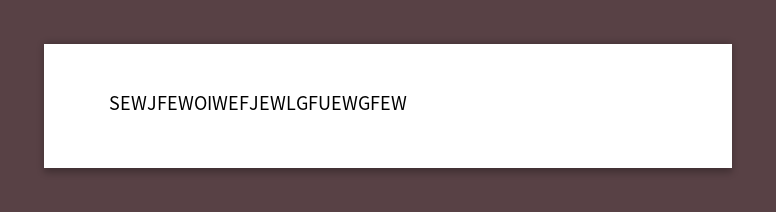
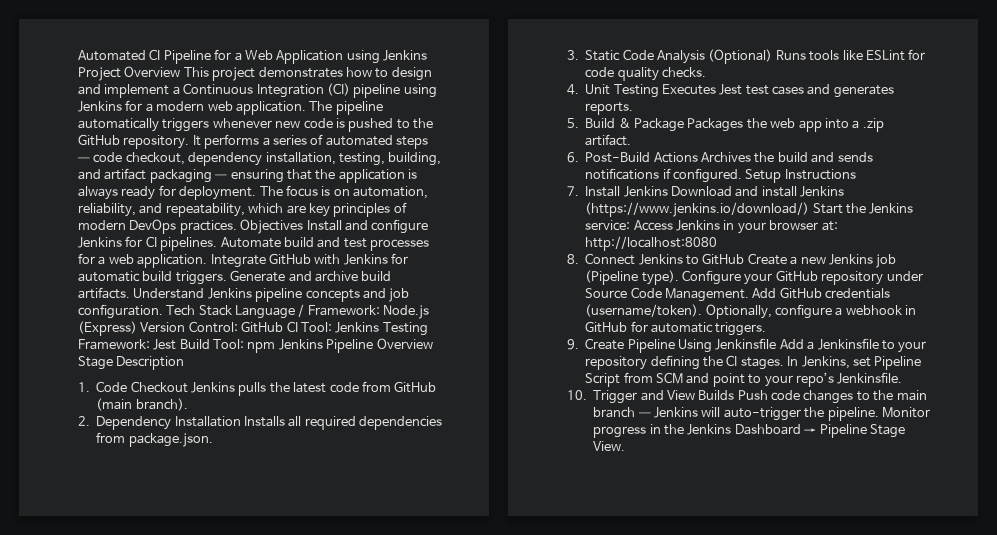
- SEWJFEWOIWEFJEWLGFUEWGFEW
+ Automated CI Pipeline for a Web Application using Jenkins Project Overview This project demonstrates how to design and implement a Continuous Integration (CI) pipeline using Jenkins for a modern web application. The pipeline automatically triggers whenever new code is pushed to the GitHub repository. It performs a series of automated steps — code checkout, dependency installation, testing, building, and artifact packaging — ensuring that the application is always ready for deployment. The focus is on automation, reliability, and repeatability, which are key principles of modern DevOps practices. Objectives Install and configure Jenkins for CI pipelines. Automate build and test processes for a web application. Integrate GitHub with Jenkins for automatic build triggers. Generate and archive build artifacts. Understand Jenkins pipeline concepts and job configuration. Tech Stack Language / Framework: Node.js (Express) Version Control: GitHub CI Tool: Jenkins Testing Framework: Jest Build Tool: npm Jenkins Pipeline Overview Stage Description
+ 1. Code Checkout Jenkins pulls the latest code from GitHub (main branch).
+ 2. Dependency Installation Installs all required dependencies from package.json.
+ 3. Static Code Analysis (Optional) Runs tools like ESLint for code quality checks.
+ 4. Unit Testing Executes Jest test cases and generates reports.
+ 5. Build & Package Packages the web app into a .zip artifact.
+ 6. Post-Build Actions Archives the build and sends notifications if configured. Setup Instructions
+ 7. Install Jenkins Download and install Jenkins (https://www.jenkins.io/download/) Start the Jenkins service: Access Jenkins in your browser at: http://localhost:8080
+ 8. Connect Jenkins to GitHub Create a new Jenkins job (Pipeline type). Configure your GitHub repository under Source Code Management. Add GitHub credentials (username/token). Optionally, configure a webhook in GitHub for automatic triggers.
+ 9. Create Pipeline Using Jenkinsfile Add a Jenkinsfile to your repository defining the CI stages. In Jenkins, set Pipeline Script from SCM and point to your repo’s Jenkinsfile.
+ 10. Trigger and View Builds Push code changes to the main branch — Jenkins will auto-trigger the pipeline. Monitor progress in the Jenkins Dashboard → Pipeline Stage View.

